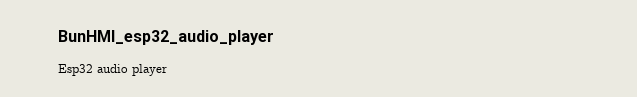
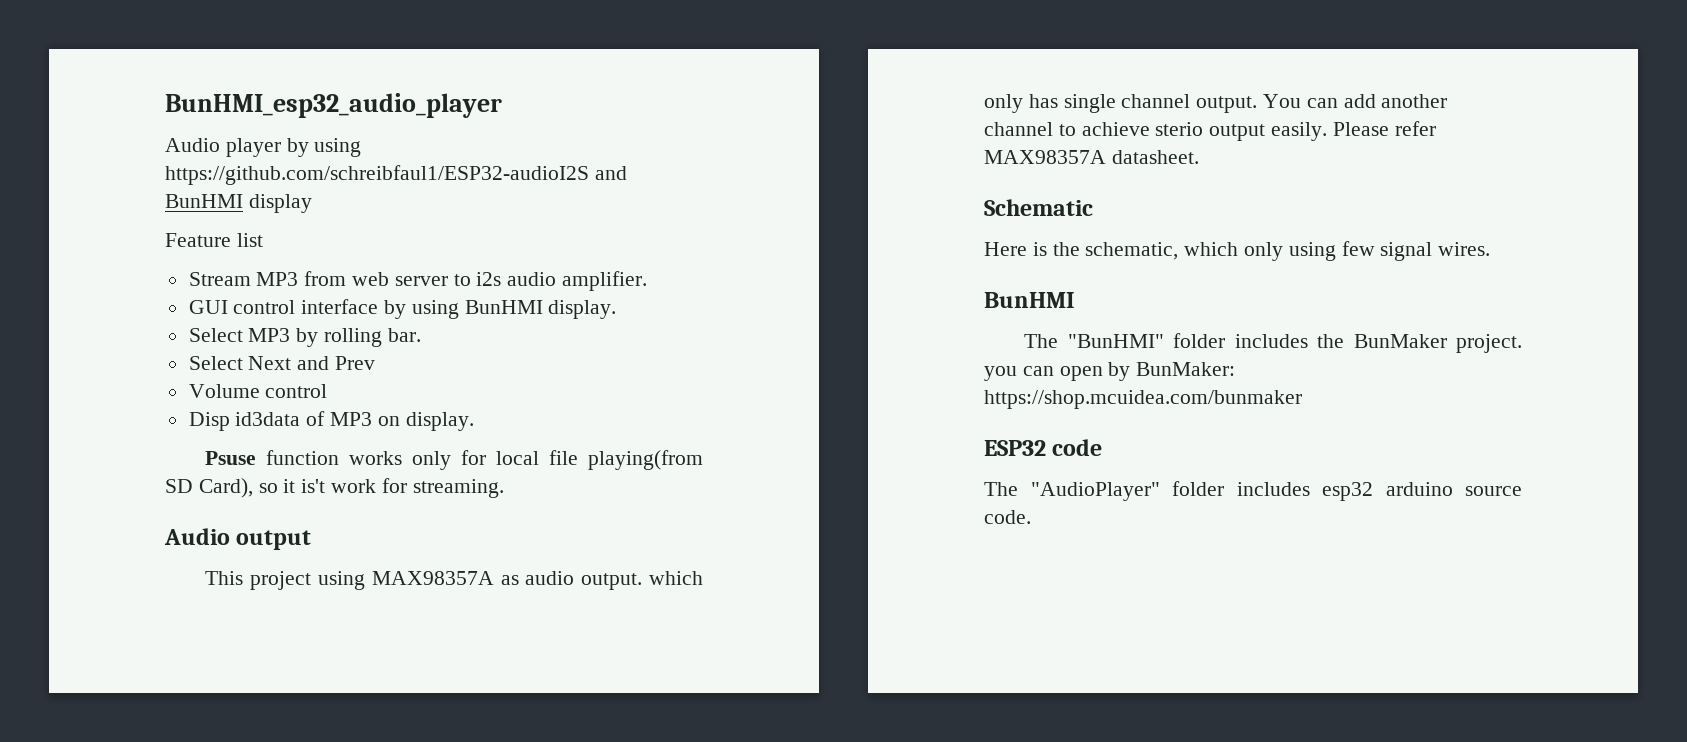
- Esp32 audio player
+ Audio player by using https://github.com/schreibfaul1/ESP32-audioI2S and BunHMI display
+ Feature list
+ Stream MP3 from web server to i2s audio amplifier.
+ GUI control interface by using BunHMI display.
+ Select MP3 by rolling bar.
+ Select Next and Prev
+ Volume control
+ Disp id3data of MP3 on display.
+ Psuse function works only for local file playing(from SD Card), so it is't work for streaming.
+ Audio output
+ This project using MAX98357A as audio output. which only has single channel output. You can add another channel to achieve sterio output easily. Please refer MAX98357A datasheet.
+ Schematic
+ Here is the schematic, which only using few signal wires.
+ BunHMI
+ The "BunHMI" folder includes the BunMaker project. you can open by BunMaker: https://shop.mcuidea.com/bunmaker
+ ESP32 code
+ The "AudioPlayer" folder includes esp32 arduino source code.

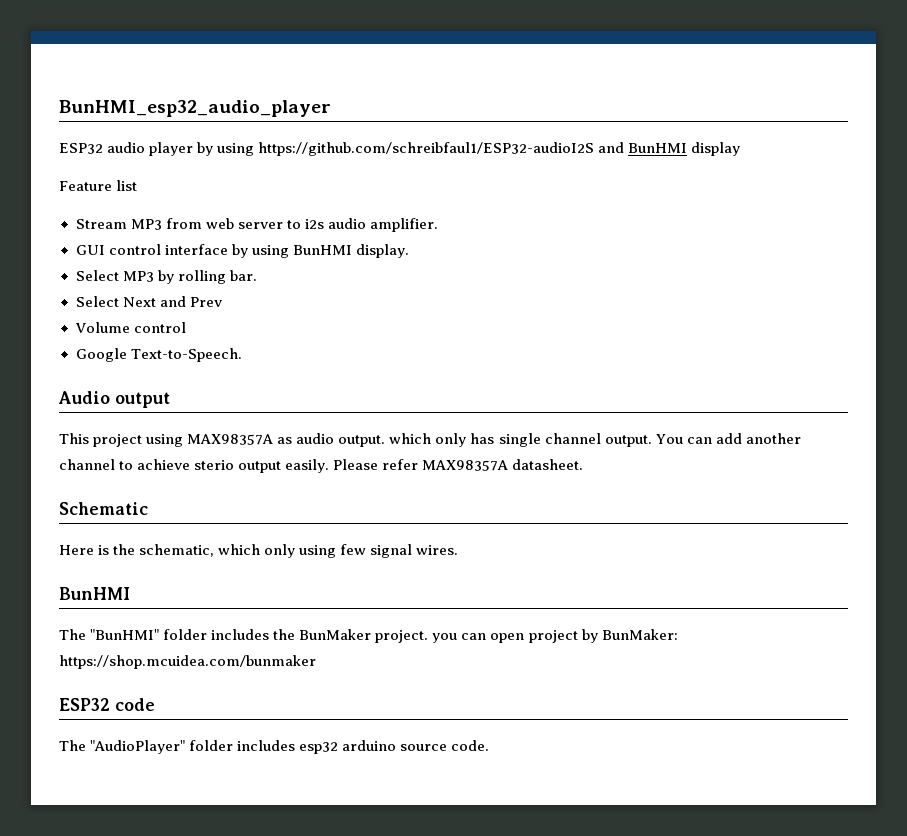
- Audio player by using https://github.com/schreibfaul1/ESP32-audioI2S and BunHMI display
+ ESP32 audio player by using https://github.com/schreibfaul1/ESP32-audioI2S and BunHMI display
- Disp id3data of MP3 on display.
- Psuse function works only for local file playing(from SD Card), so it is't work for streaming.
+ Google Text-to-Speech.
- The "BunHMI" folder includes the BunMaker project. you can open by BunMaker: https://shop.mcuidea.com/bunmaker
+ The "BunHMI" folder includes the BunMaker project. you can open project by BunMaker: https://shop.mcuidea.com/bunmaker

